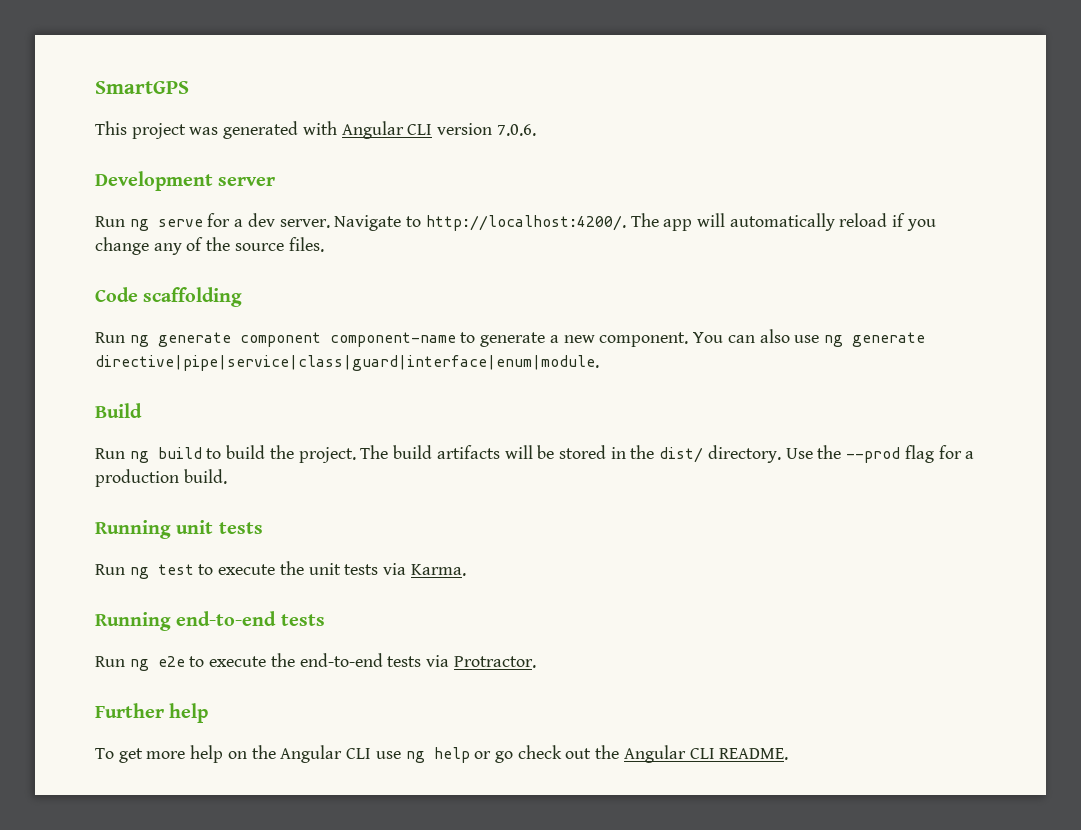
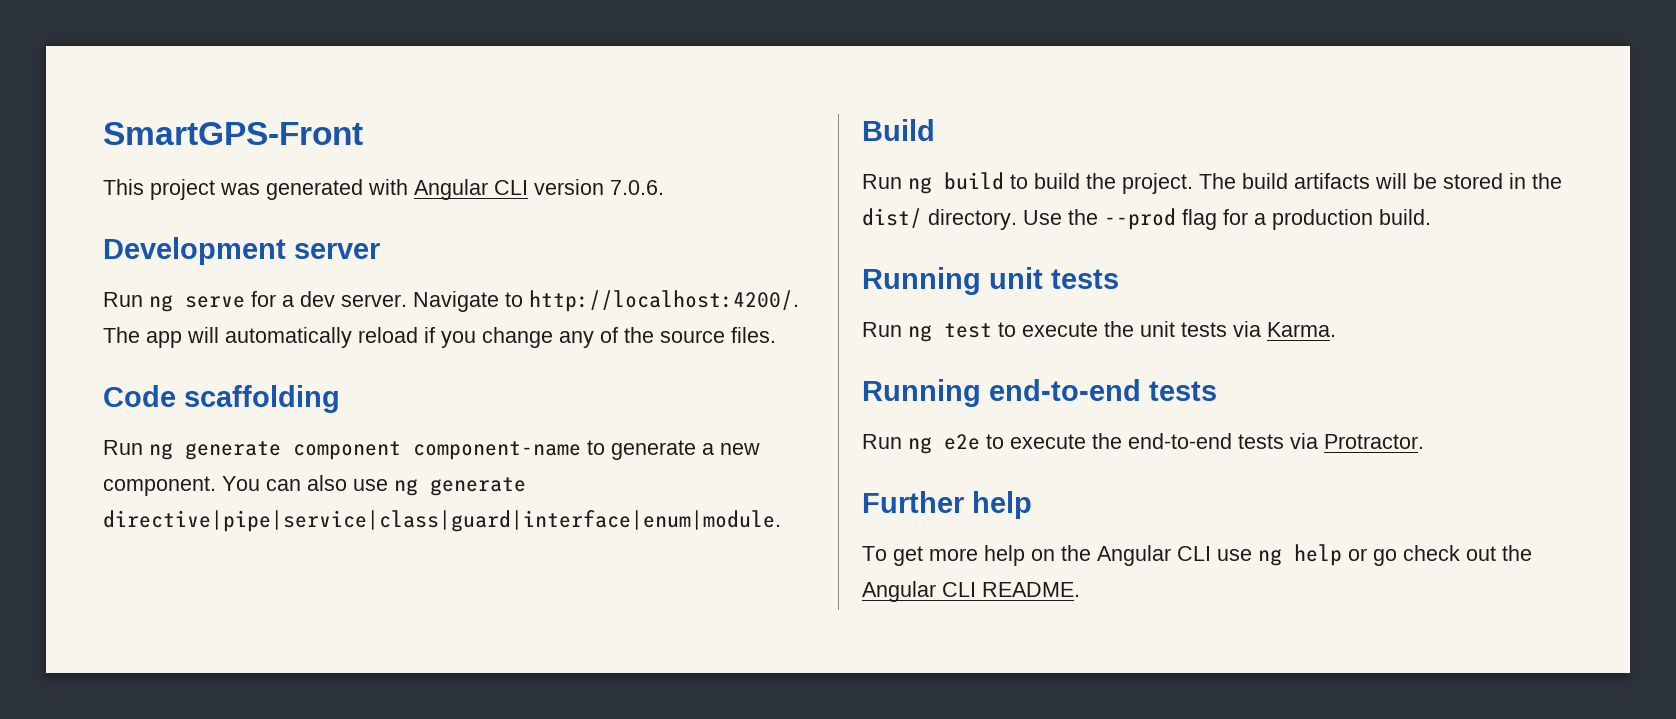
- SmartGPS
+ SmartGPS-Front

